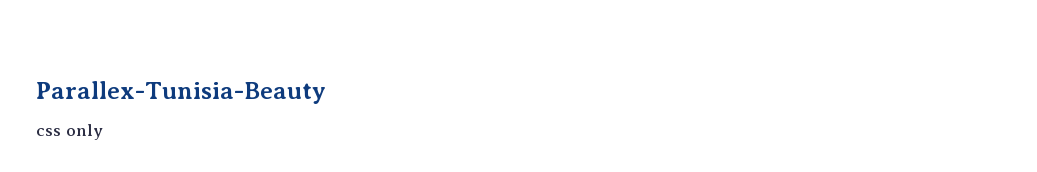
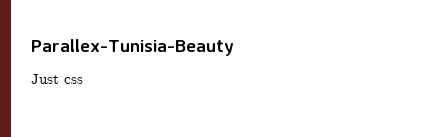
- css only
+ Just css

